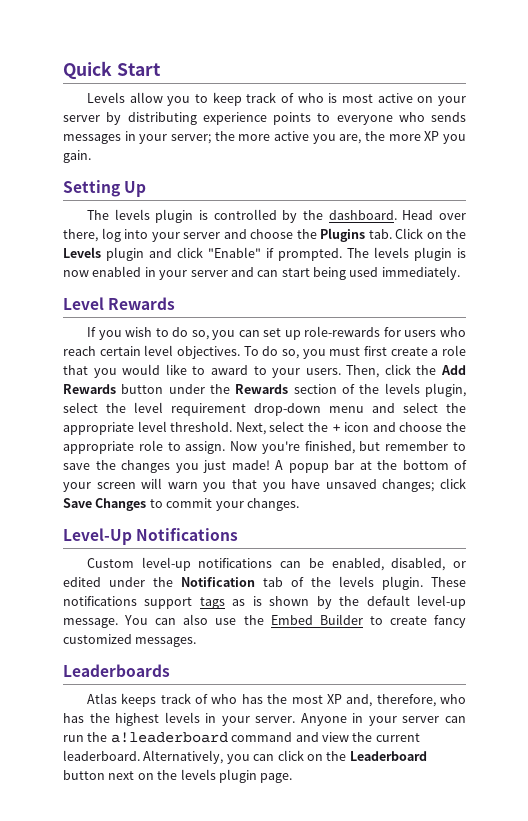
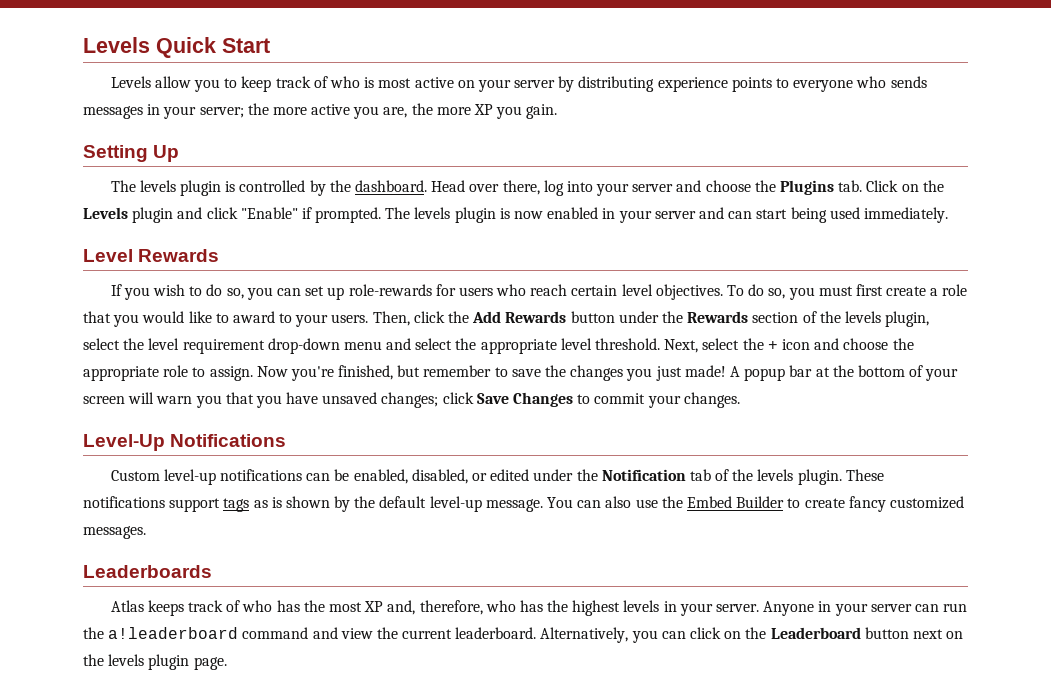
- Quick Start
+ Levels Quick Start

